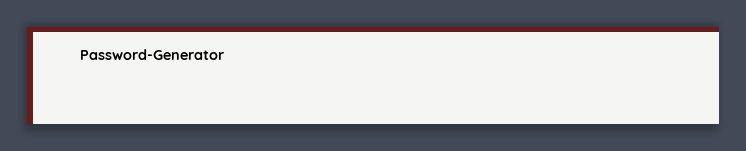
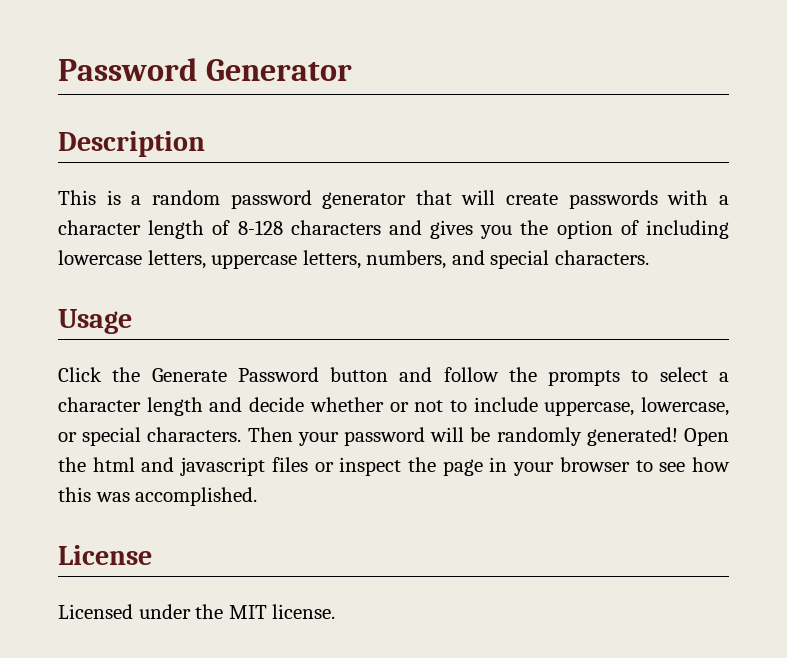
- Password-Generator
+ Password Generator
+ Description
+ This is a random password generator that will create passwords with a character length of 8-128 characters and gives you the option of including lowercase letters, uppercase letters, numbers, and special characters.
+ Usage
+ Click the Generate Password button and follow the prompts to select a character length and decide whether or not to include uppercase, lowercase, or special characters. Then your password will be randomly generated! Open the html and javascript files or inspect the page in your browser to see how this was accomplished.
+ License
+ Licensed under the MIT license.

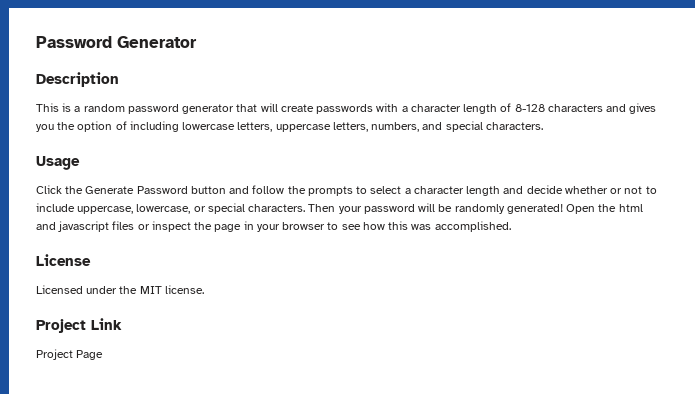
+ Project Link
+ Project Page

